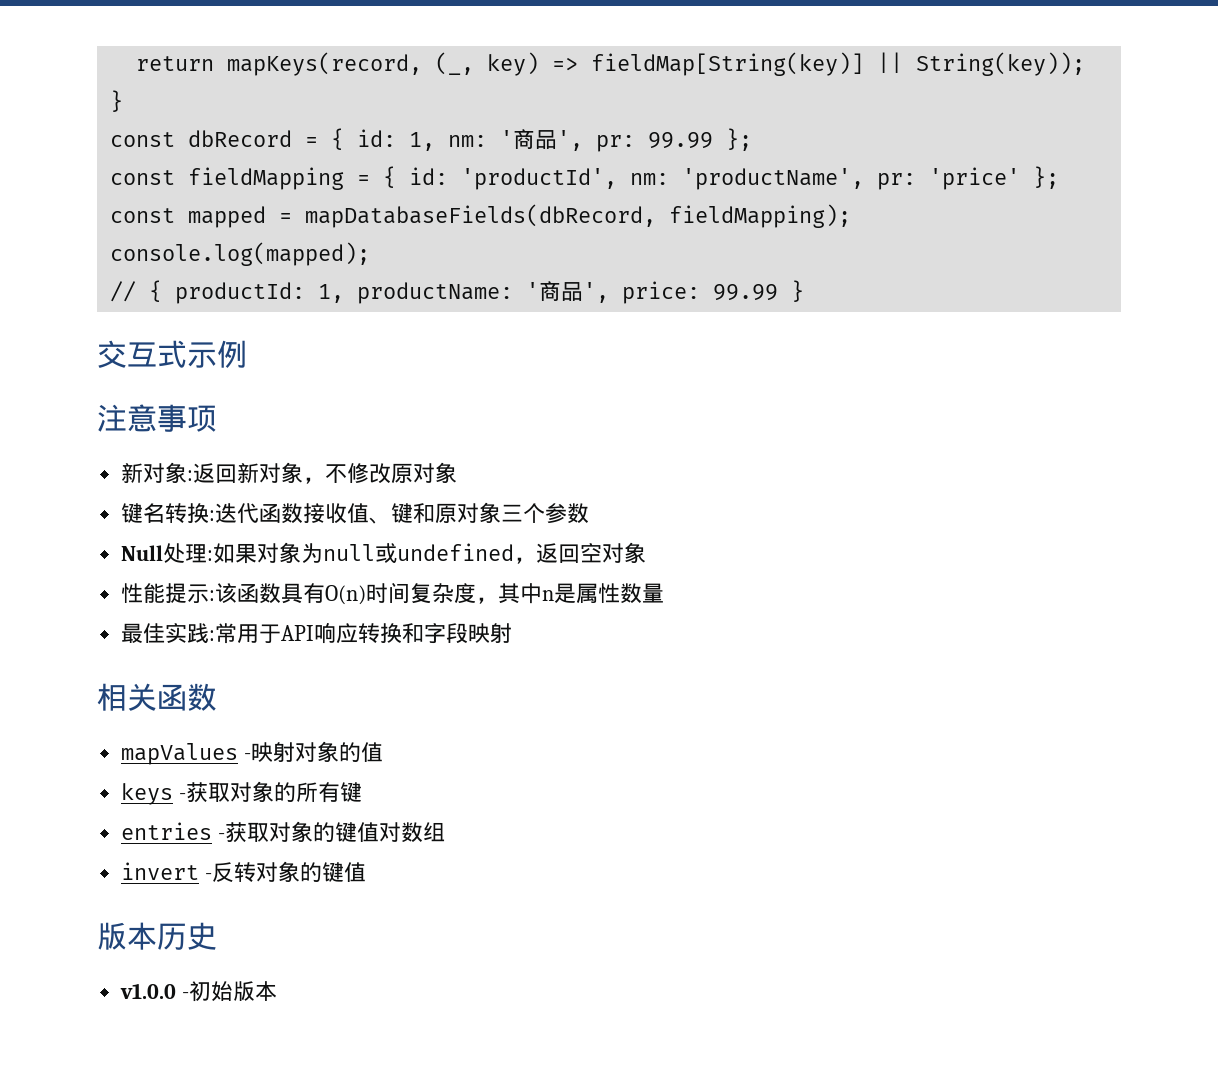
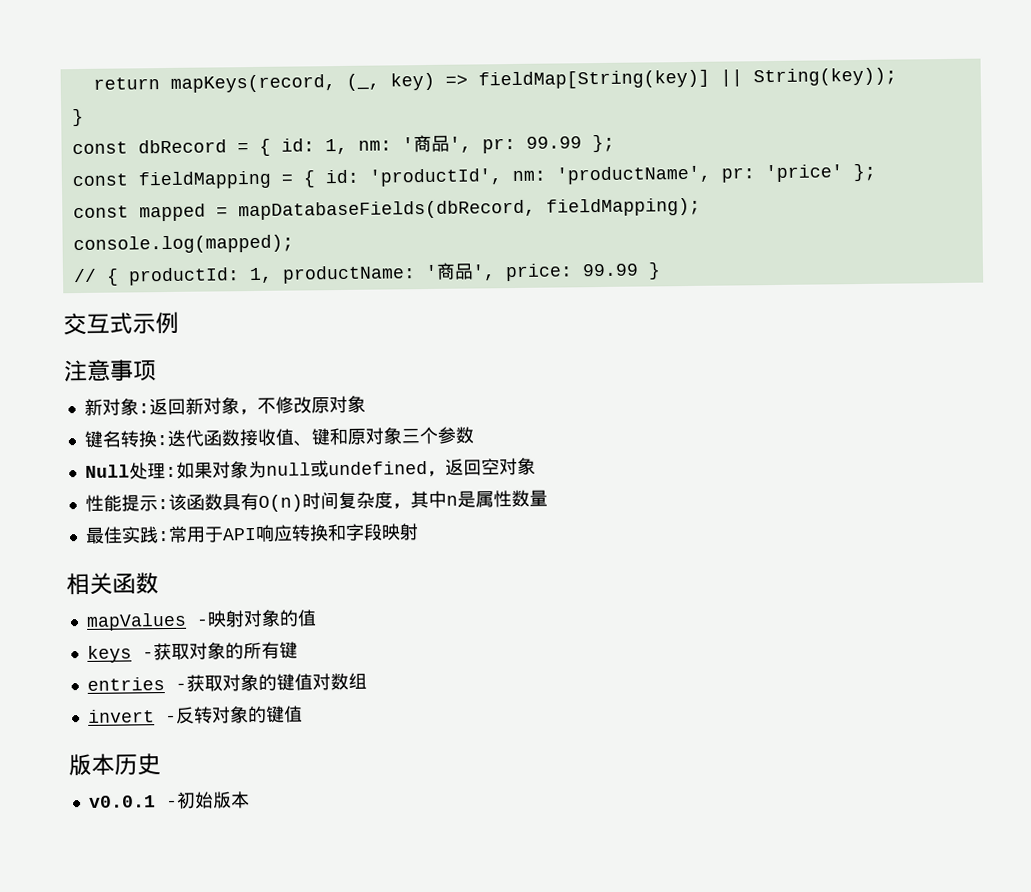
- v1.0.0 -初始版本
+ v0.0.1 -初始版本

